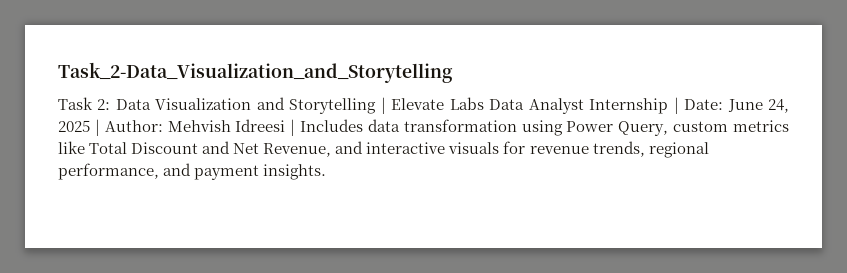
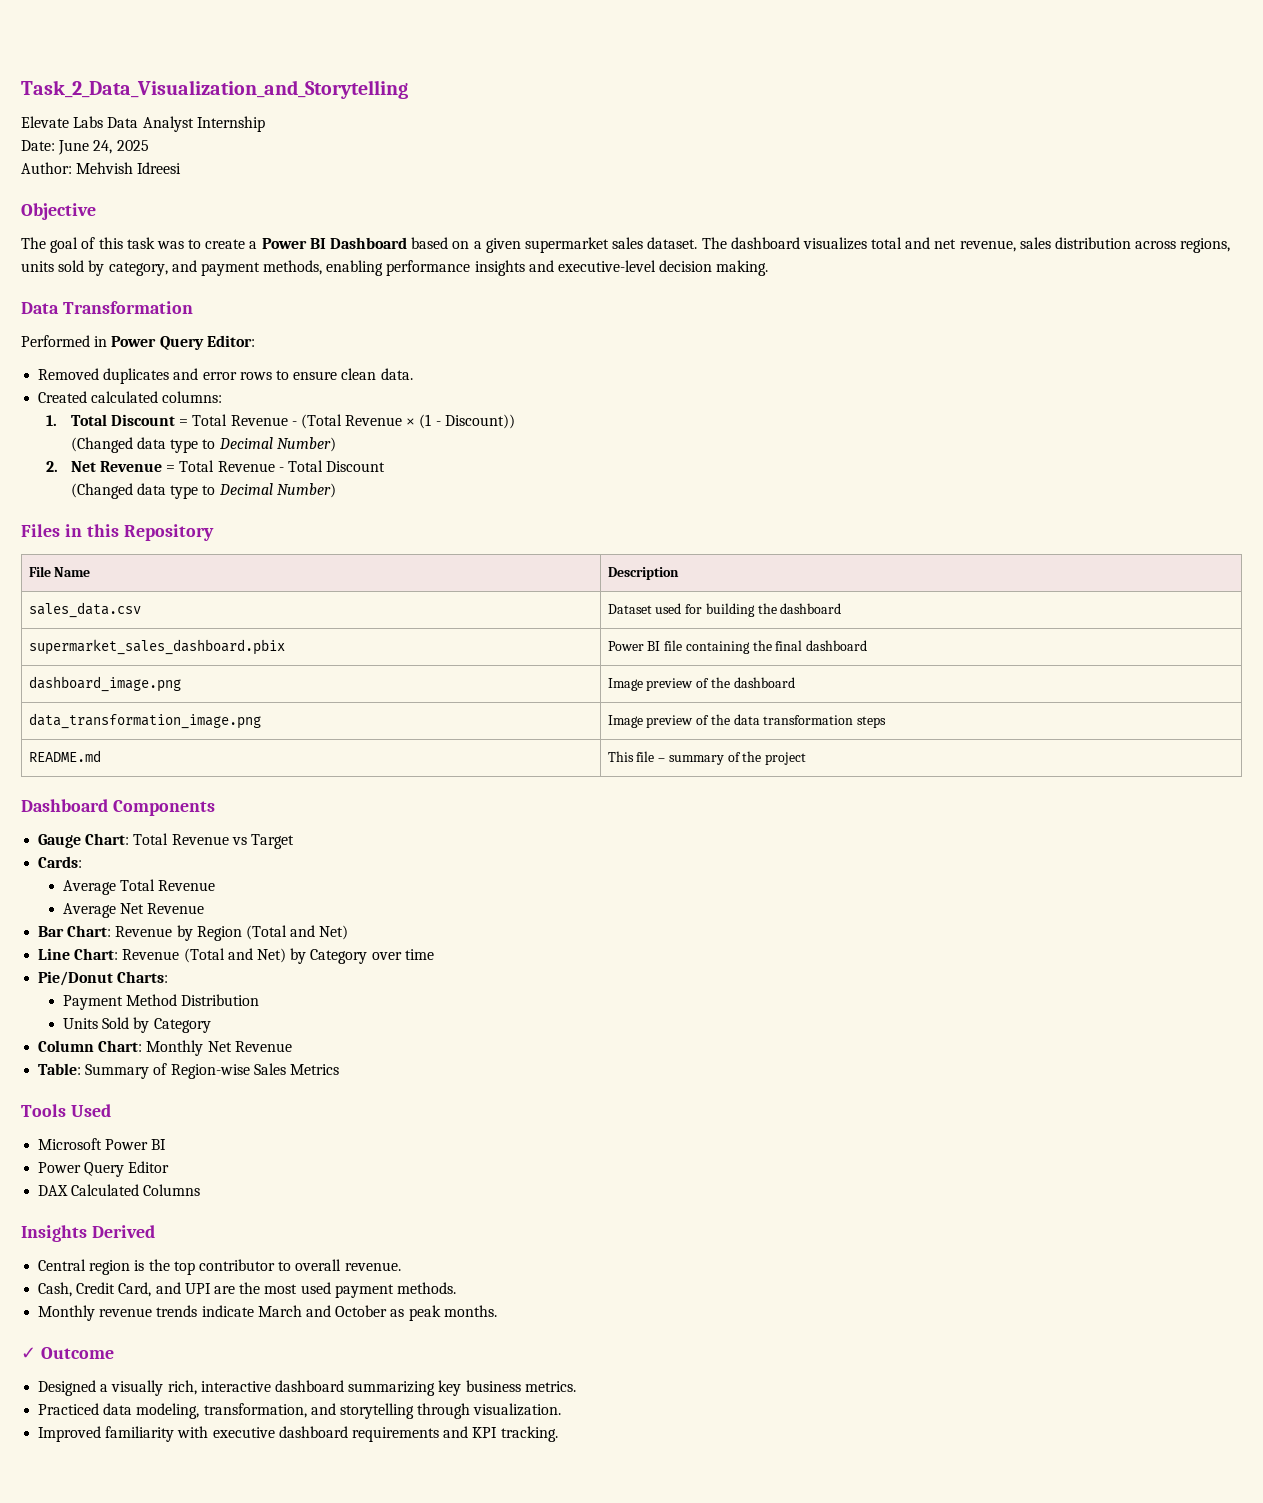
- Task_2-Data_Visualization_and_Storytelling
- Task 2: Data Visualization and Storytelling | Elevate Labs Data Analyst Internship | Date: June 24, 2025 | Author: Mehvish Idreesi | Includes data transformation using Power Query, custom metrics like Total Discount and Net Revenue, and interactive visuals for revenue trends, regional performance, and payment insights.
+ Task_2_Data_Visualization_and_Storytelling
+ Elevate Labs Data Analyst Internship
+ Date: June 24, 2025
+ Author: Mehvish Idreesi
+ Objective
+ The goal of this task was to create a Power BI Dashboard based on a given supermarket sales dataset. The dashboard visualizes total and net revenue, sales distribution across regions, units sold by category, and payment methods, enabling performance insights and executive-level decision making.
+ Data Transformation
+ Performed in Power Query Editor:
+ Removed duplicates and error rows to ensure clean data.
+ Created calculated columns:
+ 1. Total Discount = Total Revenue - (Total Revenue × (1 - Discount))
+ (Changed data type to Decimal Number)
+ 2. Net Revenue = Total Revenue - Total Discount
+ (Changed data type to Decimal Number)
+ Files in this Repository
+ File Name | Description
+ sales_data.csv | Dataset used for building the dashboard
+ supermarket_sales_dashboard.pbix | Power BI file containing the final dashboard
+ dashboard_image.png | Image preview of the dashboard
+ data_transformation_image.png | Image preview of the data transformation steps
+ README.md | This file – summary of the project
+ Dashboard Components
+ Gauge Chart: Total Revenue vs Target
+ Cards:
+ Average Total Revenue
+ Average Net Revenue
+ Bar Chart: Revenue by Region (Total and Net)
+ Line Chart: Revenue (Total and Net) by Category over time
+ Pie/Donut Charts:
+ Payment Method Distribution
+ Units Sold by Category
+ Column Chart: Monthly Net Revenue
+ Table: Summary of Region-wise Sales Metrics
+ Tools Used
+ Microsoft Power BI
+ Power Query Editor
+ DAX Calculated Columns
+ Insights Derived
+ Central region is the top contributor to overall revenue.
+ Cash, Credit Card, and UPI are the most used payment methods.
+ Monthly revenue trends indicate March and October as peak months.
+ ✓ Outcome
+ Designed a visually rich, interactive dashboard summarizing key business metrics.
+ Practiced data modeling, transformation, and storytelling through visualization.
+ Improved familiarity with executive dashboard requirements and KPI tracking.

